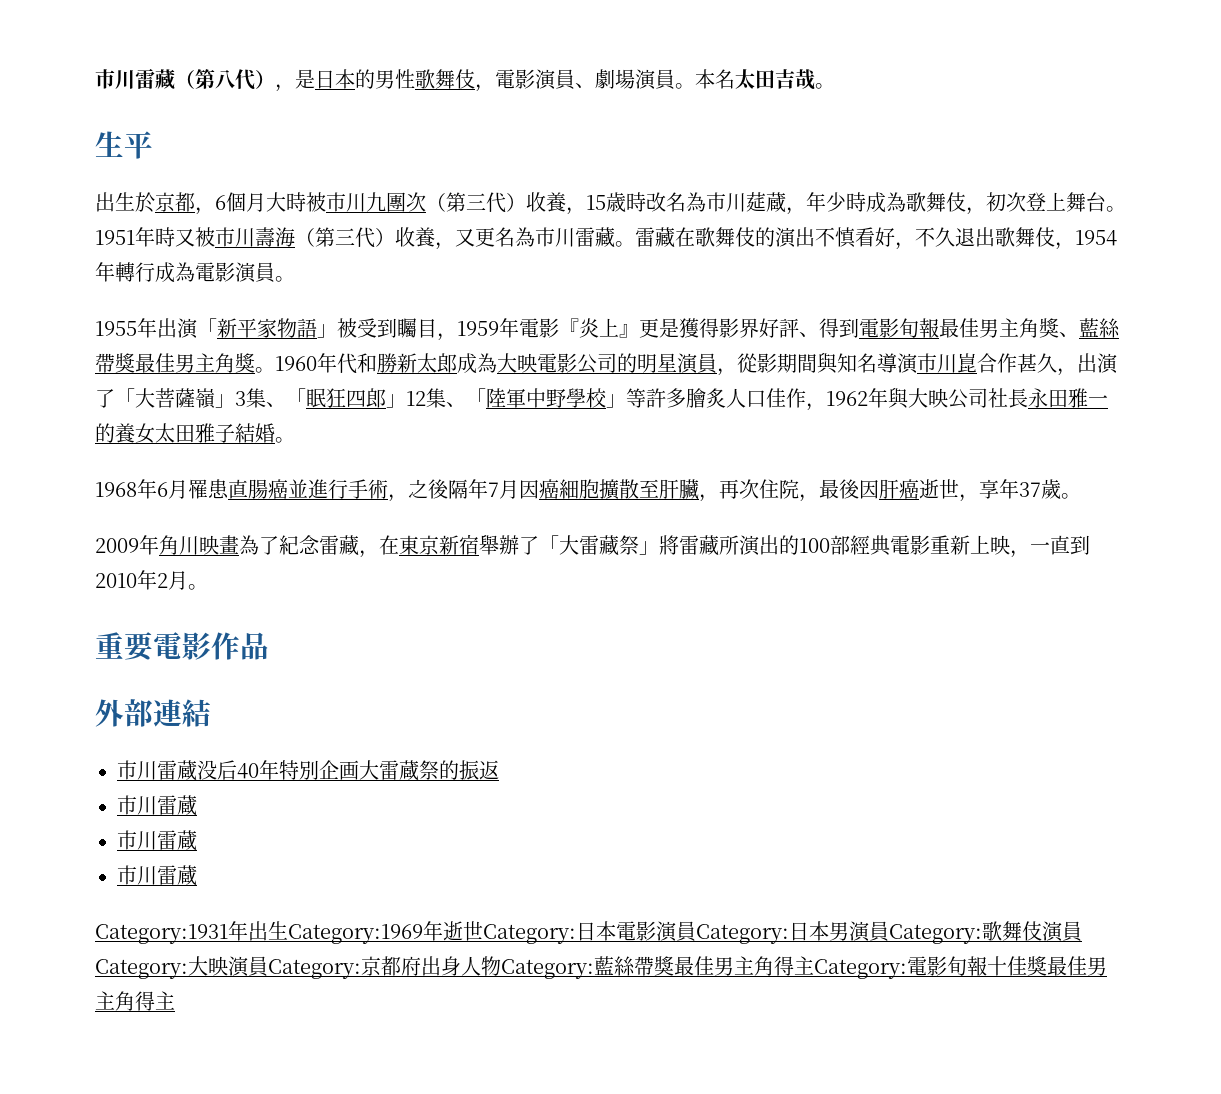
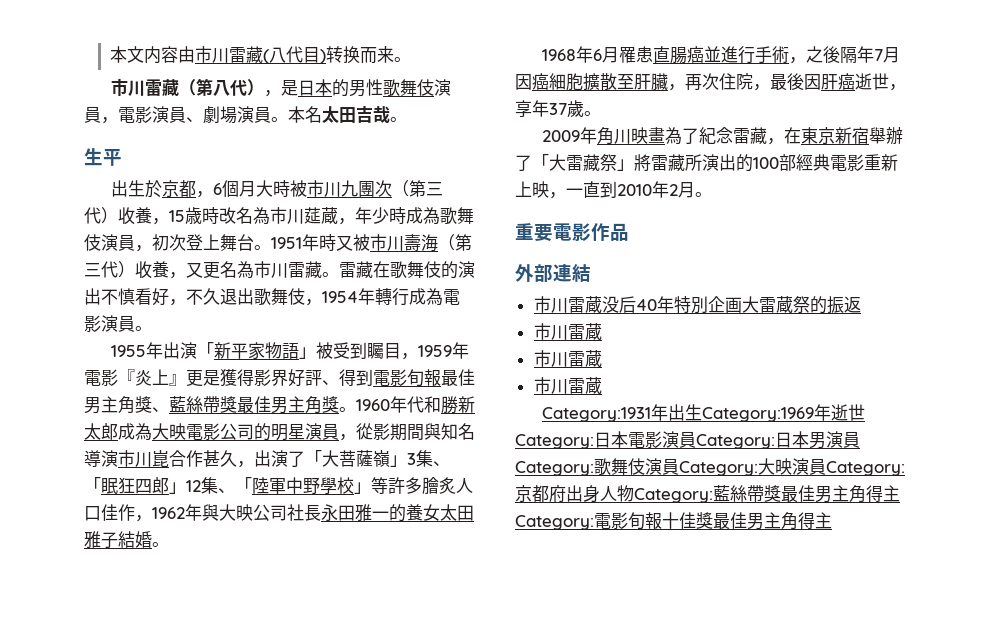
+ 本文内容由市川雷藏(八代目)转换而来。
- 市川雷藏（第八代），是日本的男性歌舞伎，電影演員、劇場演員。
+ 市川雷藏（第八代），是日本的男性歌舞伎演員，電影演員、劇場演員。
- 出生於京都，6個月大時被市川九團次（第三代）收養，15歳時改名為市川莚蔵，年少時成為歌舞伎，初次登上舞台。
+ 出生於京都，6個月大時被市川九團次（第三代）收養，15歳時改名為市川莚蔵，年少時成為歌舞伎演員，初次登上舞台。

